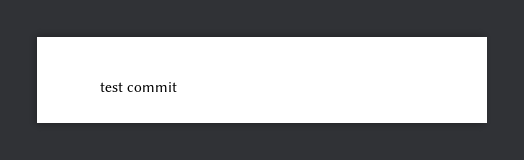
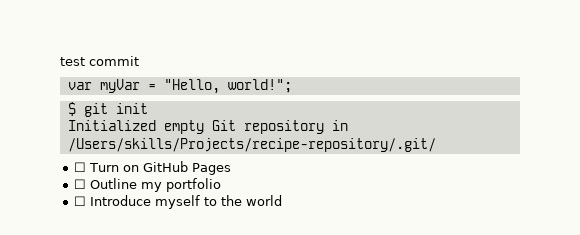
+ var myVar = "Hello, world!";
+ $ git init
+ Initialized empty Git repository in /Users/skills/Projects/recipe-repository/.git/
+ ☐ Turn on GitHub Pages
+ ☐ Outline my portfolio
+ ☐ Introduce myself to the world

